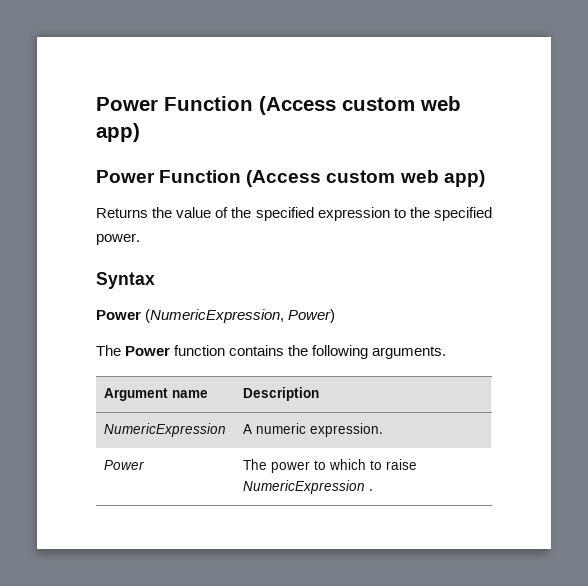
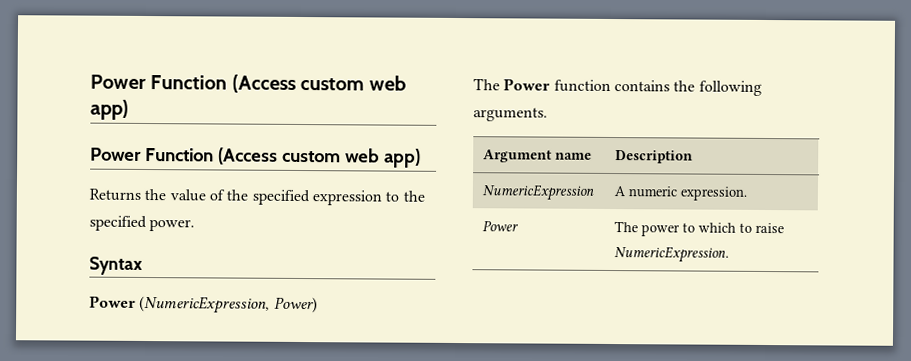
- Power | The power to which to raise NumericExpression .
+ Power | The power to which to raise NumericExpression.

